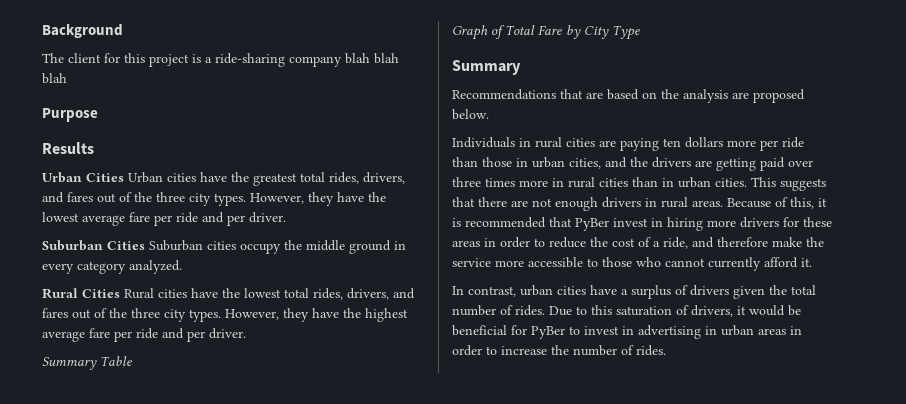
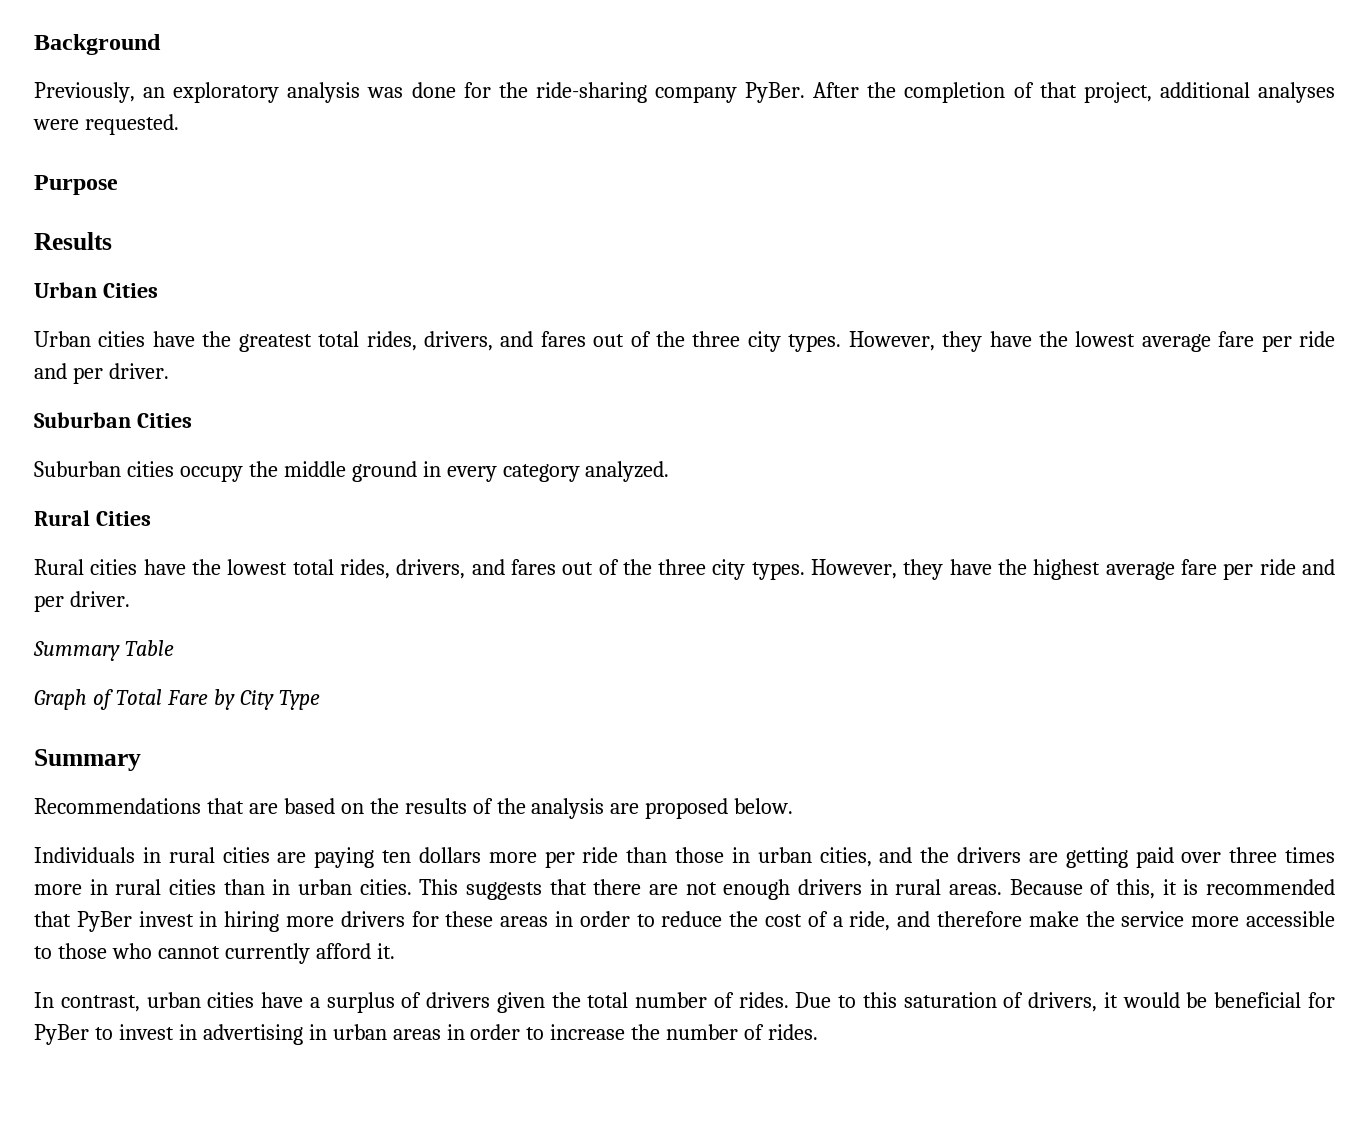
- The client for this project is a ride-sharing company blah blah blah
+ Previously, an exploratory analysis was done for the ride-sharing company PyBer. After the completion of that project, additional analyses were requested.
- Urban Cities Urban cities have the greatest total rides, drivers, and fares out of the three city types.
+ Urban Cities
+ Urban cities have the greatest total rides, drivers, and fares out of the three city types.
- Suburban Cities Suburban cities occupy the middle ground in every category analyzed.
+ Suburban Cities
+ Suburban cities occupy the middle ground in every category analyzed.
- Rural Cities Rural cities have the lowest total rides, drivers, and fares out of the three city types.
+ Rural Cities
+ Rural cities have the lowest total rides, drivers, and fares out of the three city types.
- Recommendations that are based on the analysis are proposed below.
+ Recommendations that are based on the results of the analysis are proposed below.

